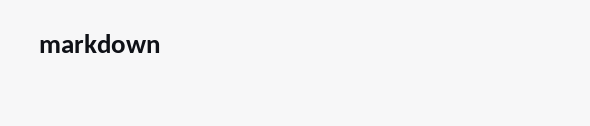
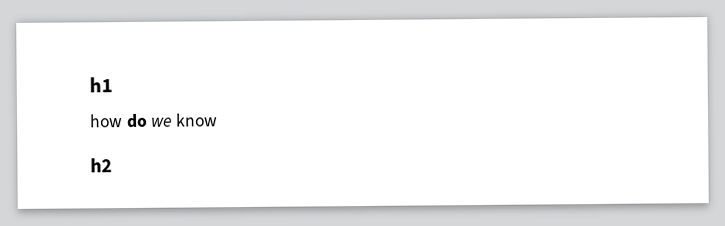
- markdown
+ h1
+ how do we know
+ h2

